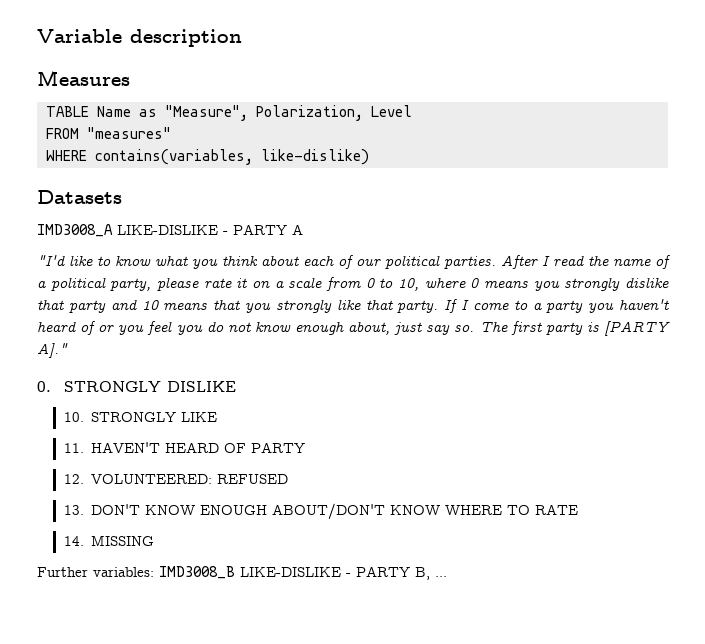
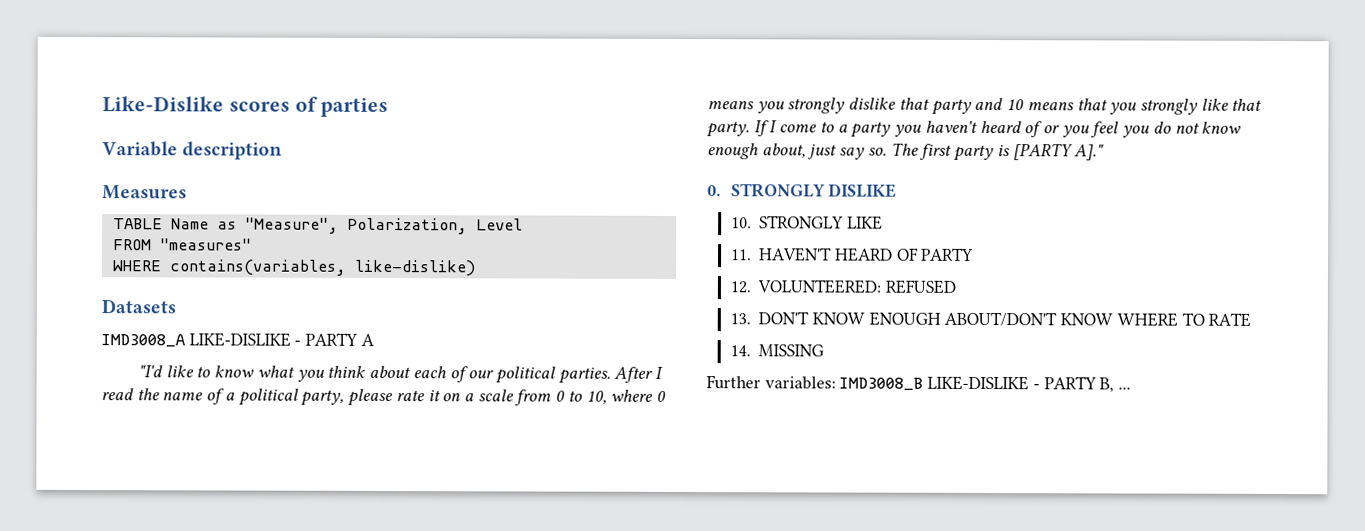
+ Like-Dislike scores of parties

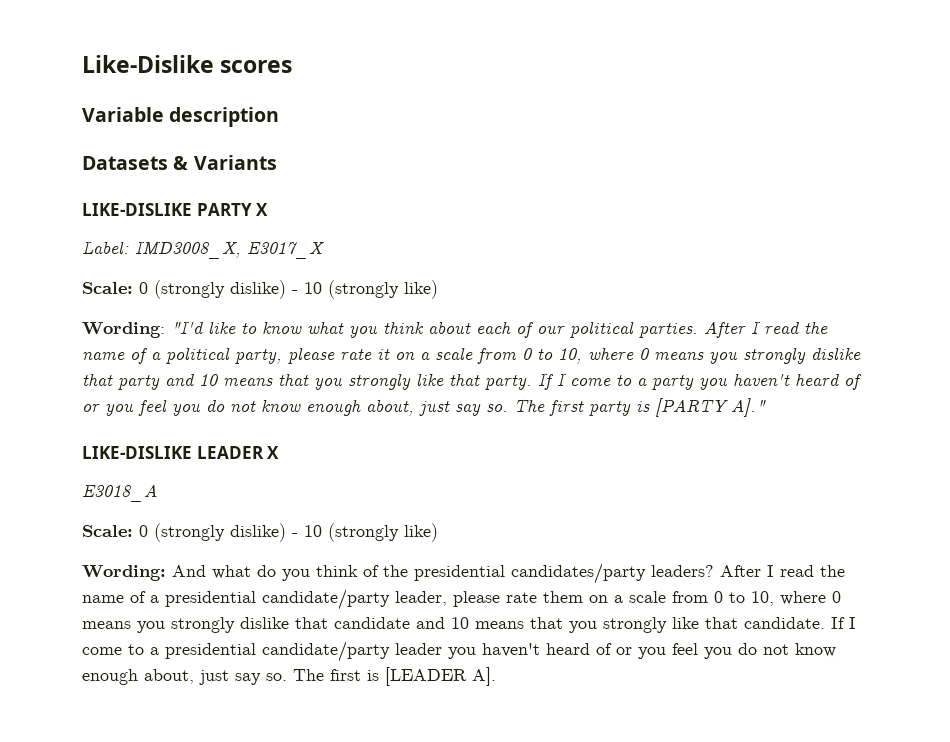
- Like-Dislike scores of parties
+ Like-Dislike scores
- Measures
- TABLE Name as "Measure", Polarization, Level
- FROM "measures"
- WHERE contains(variables, like-dislike)
- Datasets
- IMD3008_A LIKE-DISLIKE - PARTY A
- "I'd like to know what you think about each of our political parties.
+ Datasets & Variants
+ LIKE-DISLIKE PARTY X
+ Label: IMD3008_X, E3017_X
+ Scale: 0 (strongly dislike) - 10 (strongly like)
+ Wording: "I'd like to know what you think about each of our political parties.
- 0. STRONGLY DISLIKE
- 10. STRONGLY LIKE
- 11. HAVEN'T HEARD OF PARTY
- 12. VOLUNTEERED: REFUSED
- 13. DON'T KNOW ENOUGH ABOUT/DON'T KNOW WHERE TO RATE
- 14. MISSING
- Further variables: IMD3008_B LIKE-DISLIKE - PARTY B, ...
+ LIKE-DISLIKE LEADER X
+ E3018_A
+ Scale: 0 (strongly dislike) - 10 (strongly like)
+ Wording: And what do you think of the presidential candidates/party leaders? After I read the name of a presidential candidate/party leader, please rate them on a scale from 0 to 10, where 0 means you strongly dislike that candidate and 10 means that you strongly like that candidate. If I come to a presidential candidate/party leader you haven't heard of or you feel you do not know enough about, just say so. The first is [LEADER A].

